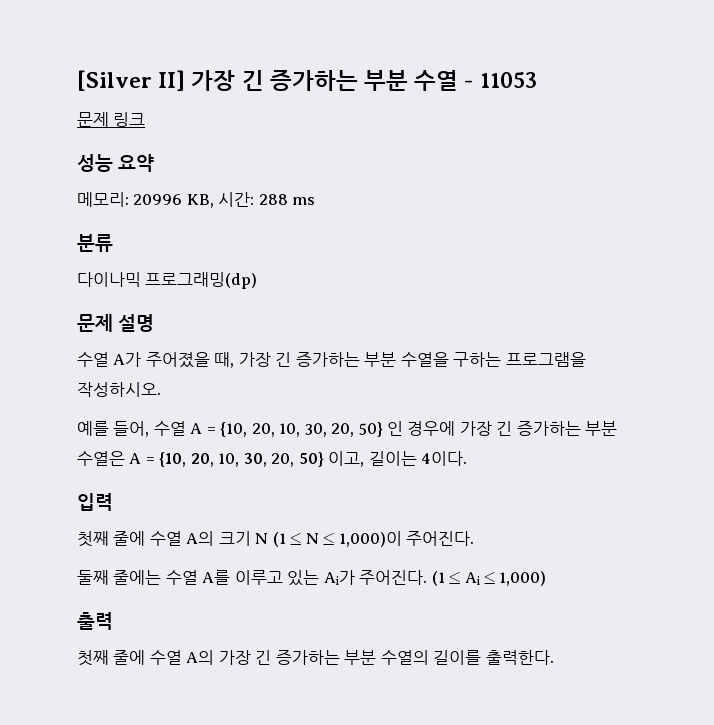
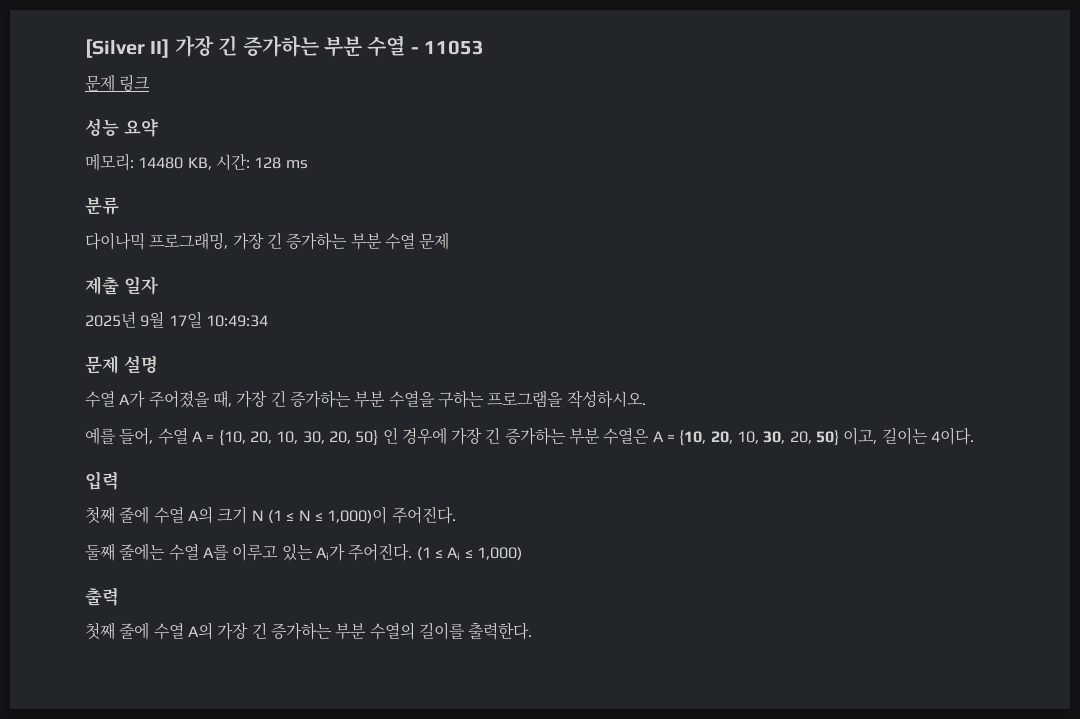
- 메모리: 20996 KB, 시간: 288 ms
+ 메모리: 14480 KB, 시간: 128 ms
- 다이나믹 프로그래밍(dp)
+ 다이나믹 프로그래밍, 가장 긴 증가하는 부분 수열 문제
+ 제출 일자
+ 2025년 9월 17일 10:49:34

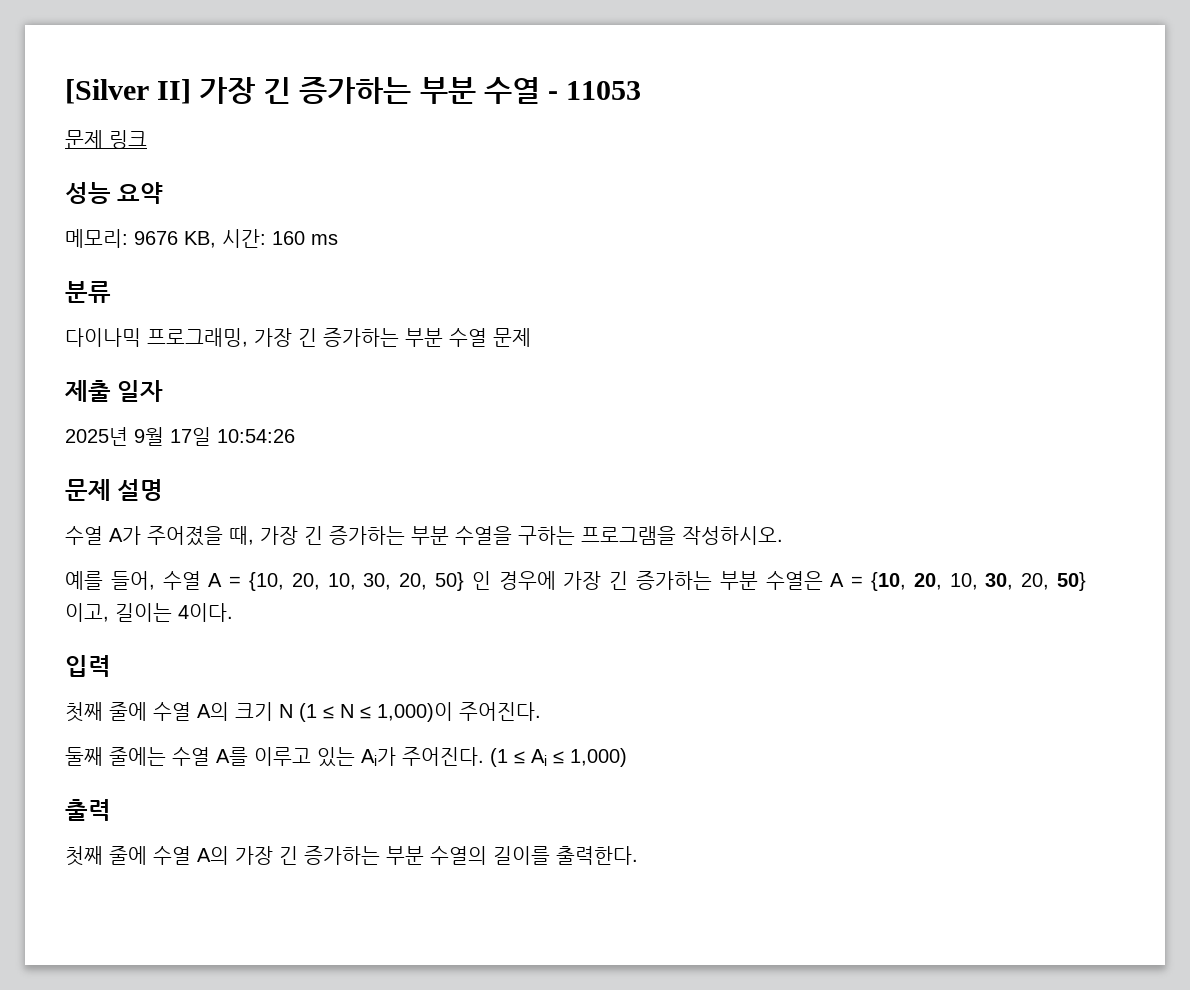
- 메모리: 14480 KB, 시간: 128 ms
+ 메모리: 9676 KB, 시간: 160 ms
- 2025년 9월 17일 10:49:34
+ 2025년 9월 17일 10:54:26

